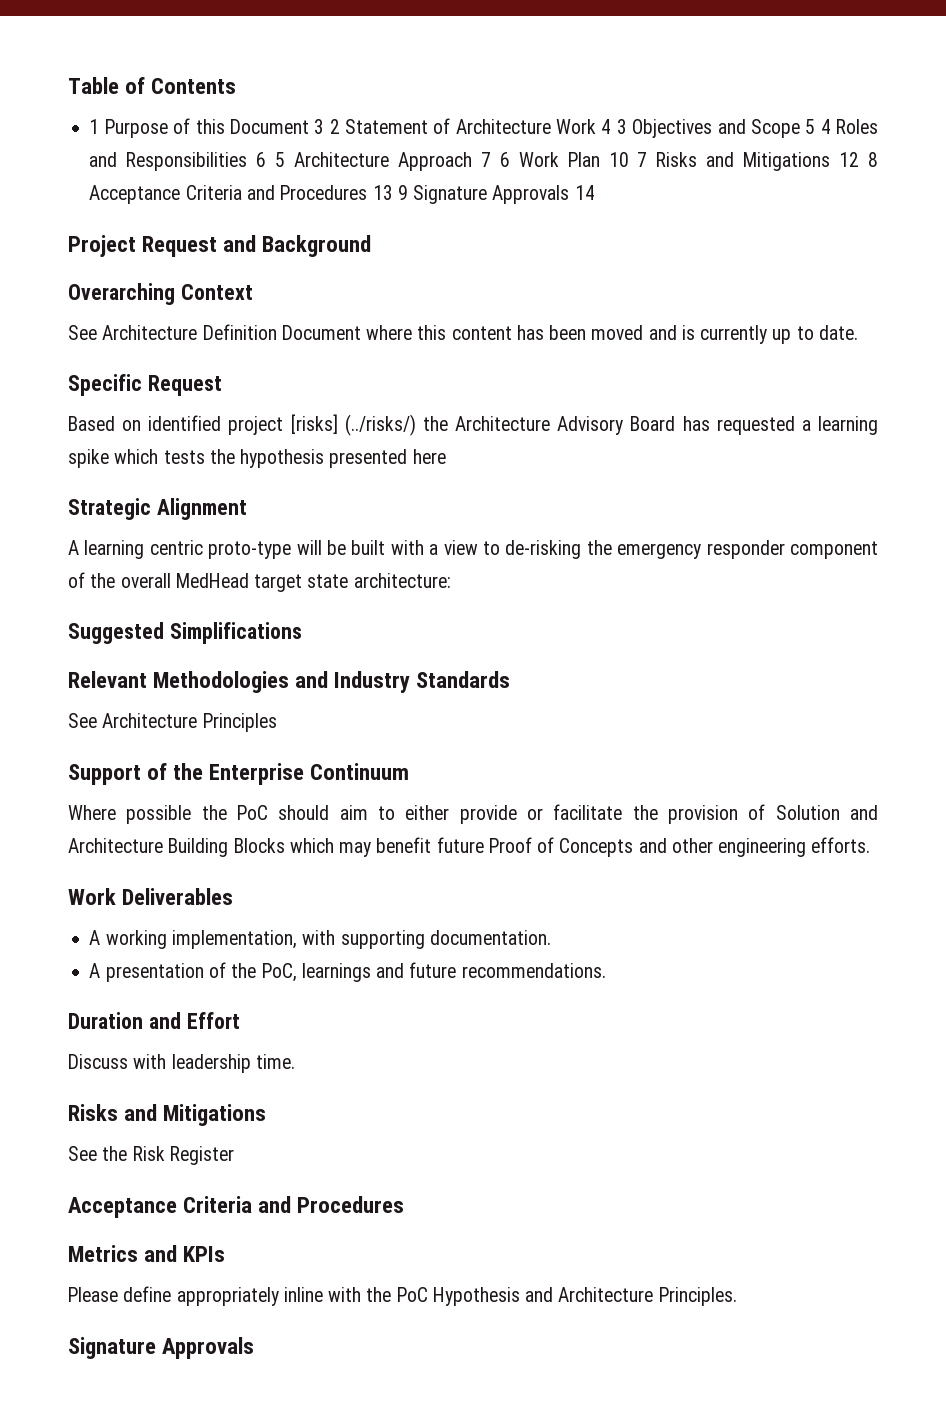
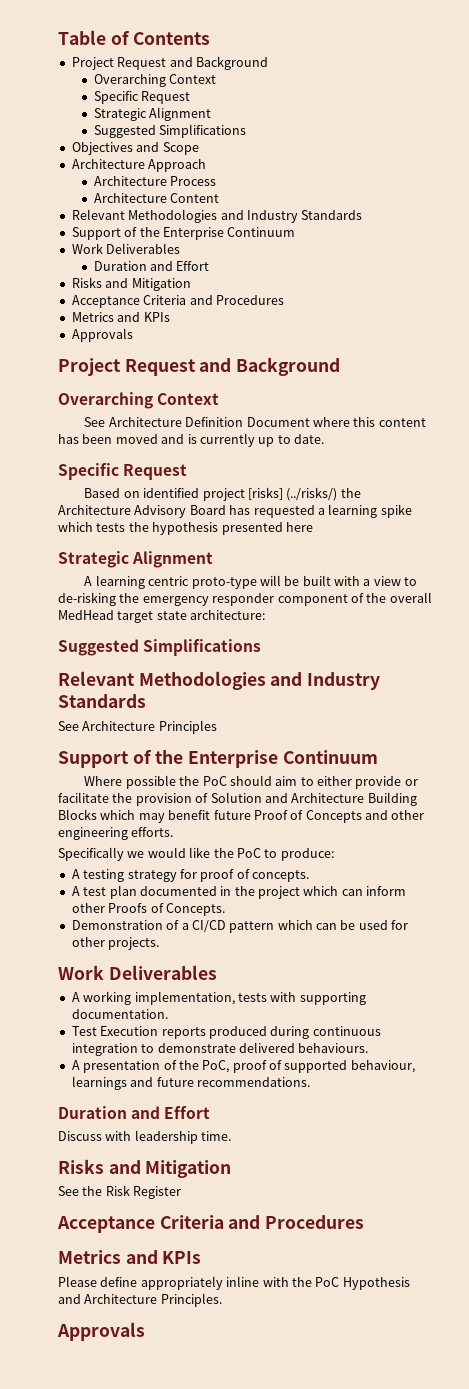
  Table of Contents
- 1 Purpose of this Document 3 2 Statement of Architecture Work 4 3 Objectives and Scope 5 4 Roles and Responsibilities 6 5 Architecture Approach 7 6 Work Plan 10 7 Risks and Mitigations 12 8 Acceptance Criteria and Procedures 13 9 Signature Approvals 14
+ Project Request and Background
+ Overarching Context
+ Specific Request
+ Strategic Alignment
+ Suggested Simplifications
+ Objectives and Scope
+ Architecture Approach
+ Architecture Process
+ Architecture Content
+ Relevant Methodologies and Industry Standards
+ Support of the Enterprise Continuum
+ Work Deliverables
+ Duration and Effort
+ Risks and Mitigation
+ Acceptance Criteria and Procedures
+ Metrics and KPIs
+ Approvals
+ Specifically we would like the PoC to produce:
+ A testing strategy for proof of concepts.
+ A test plan documented in the project which can inform other Proofs of Concepts.
+ Demonstration of a CI/CD pattern which can be used for other projects.
- A working implementation, with supporting documentation.
+ A working implementation, tests with supporting documentation.
+ Test Execution reports produced during continuous integration to demonstrate delivered behaviours.
- A presentation of the PoC, learnings and future recommendations.
+ A presentation of the PoC, proof of supported behaviour, learnings and future recommendations.
  Discuss with leadership time.
- Risks and Mitigations
+ Risks and Mitigation
  Please define appropriately inline with the PoC Hypothesis and Architecture Principles.
- Signature Approvals
+ Approvals

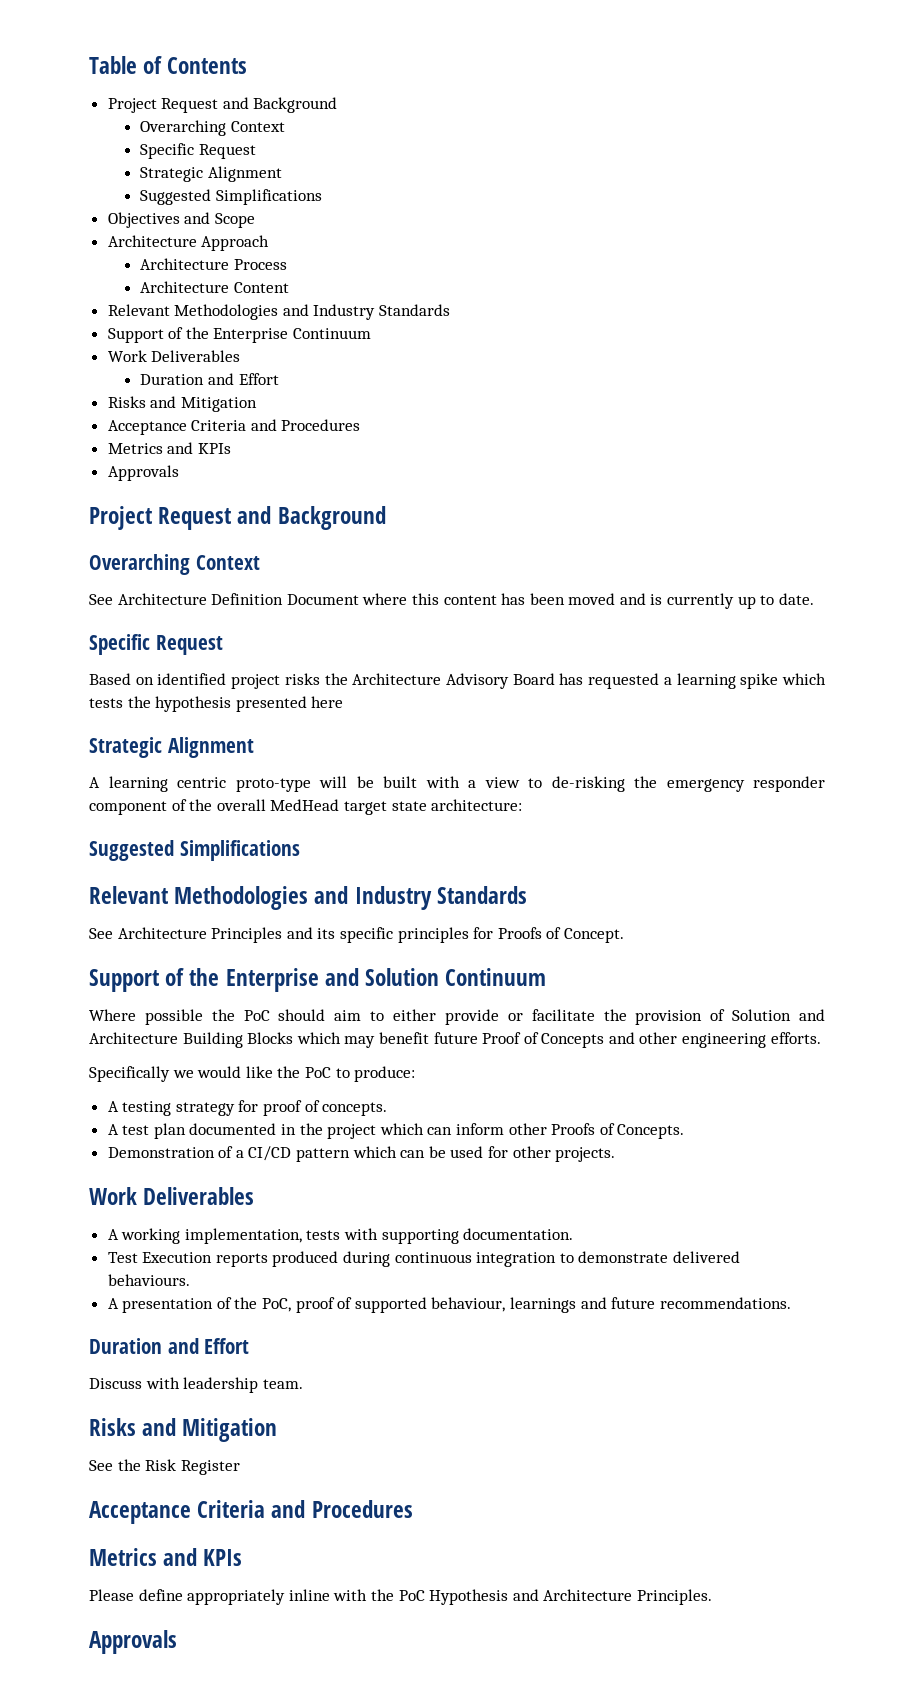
- Based on identified project [risks] (../risks/) the Architecture Advisory Board has requested a learning spike which tests the hypothesis presented here
+ Based on identified project risks the Architecture Advisory Board has requested a learning spike which tests the hypothesis presented here
- See Architecture Principles
- Support of the Enterprise Continuum
+ See Architecture Principles and its specific principles for Proofs of Concept.
+ Support of the Enterprise and Solution Continuum
- Discuss with leadership time.
+ Discuss with leadership team.

